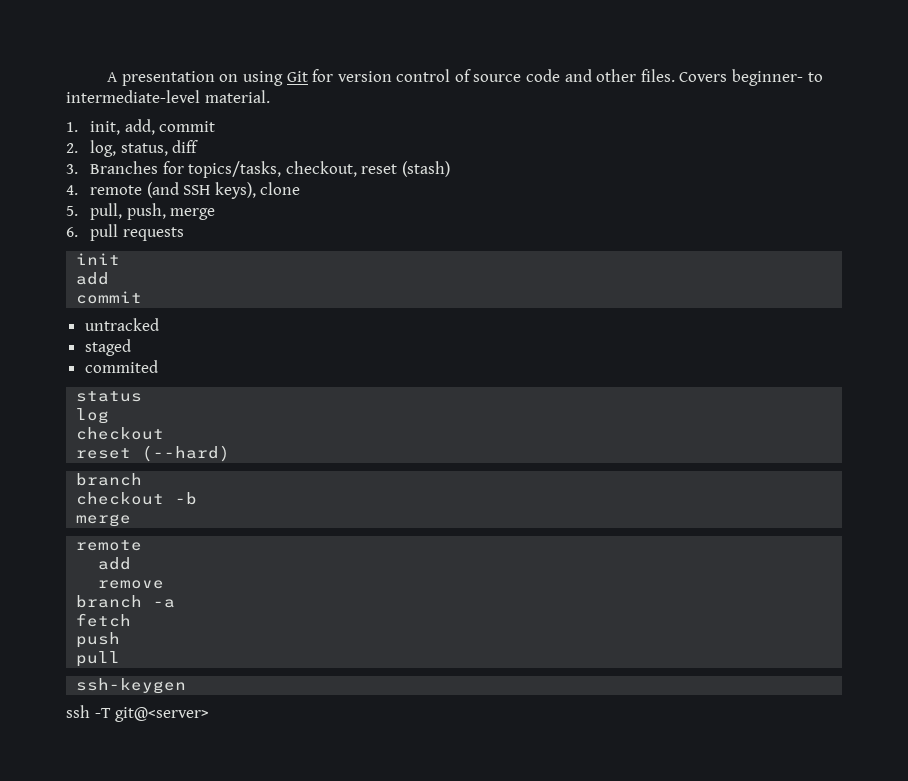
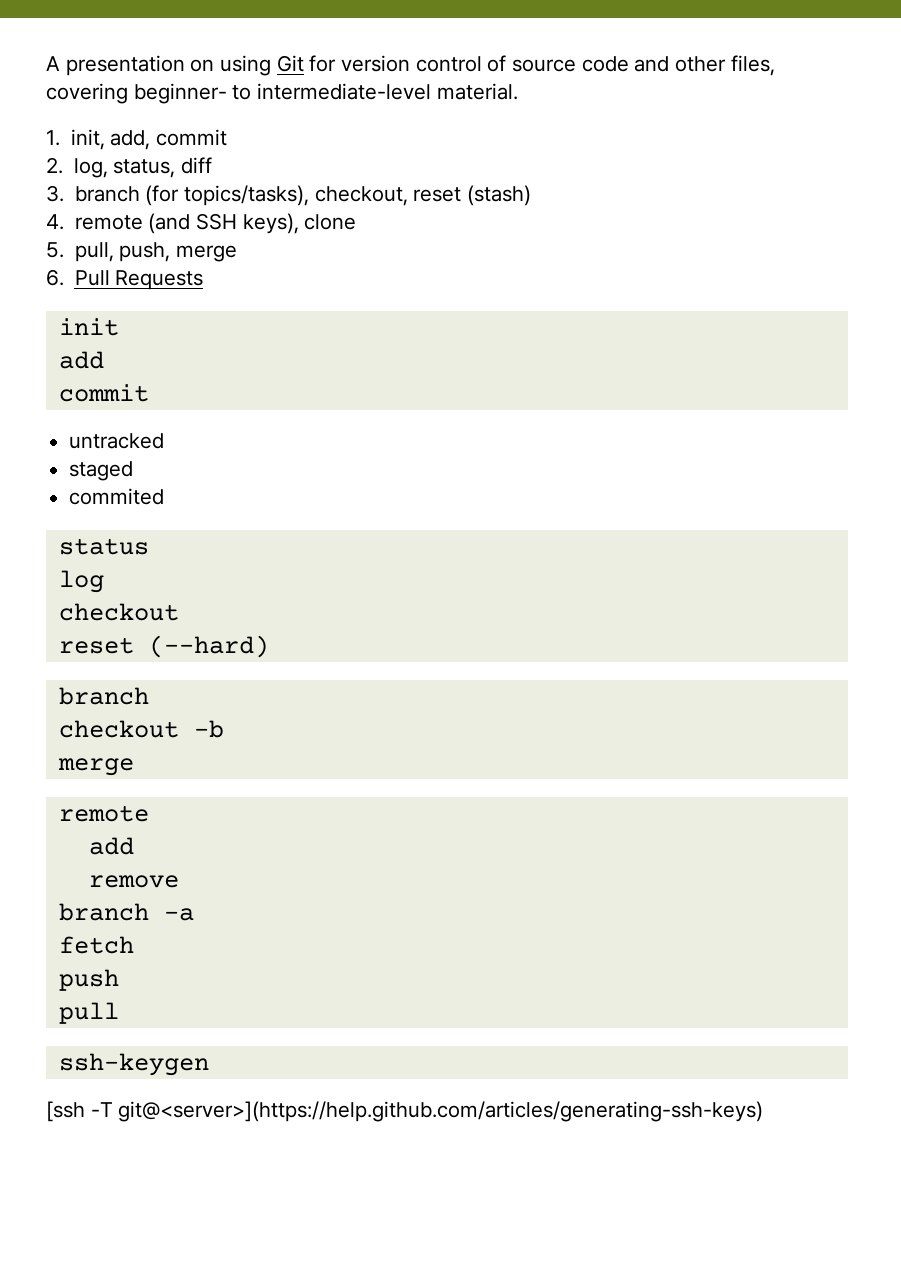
- A presentation on using Git for version control of source code and other files. Covers beginner- to intermediate-level material.
+ A presentation on using Git for version control of source code and other files, covering beginner- to intermediate-level material.
- 3. Branches for topics/tasks, checkout, reset (stash)
+ 3. branch (for topics/tasks), checkout, reset (stash)
- 6. pull requests
+ 6. Pull Requests
- ssh -T git@<server>
+ [ssh -T git@<server>](https://help.github.com/articles/generating-ssh-keys)

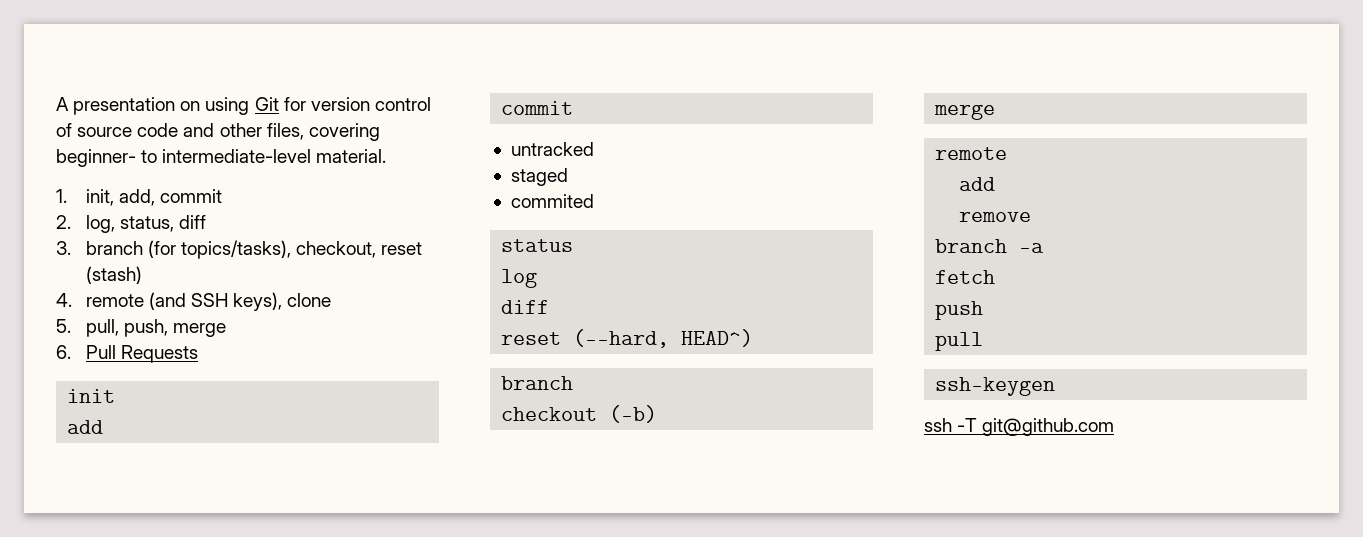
  log
- checkout
- reset (--hard)
+ diff
+ reset (--hard, HEAD^)
- checkout -b
+ checkout (-b)
- [ssh -T git@<server>](https://help.github.com/articles/generating-ssh-keys)
+ ssh -T git@github.com

